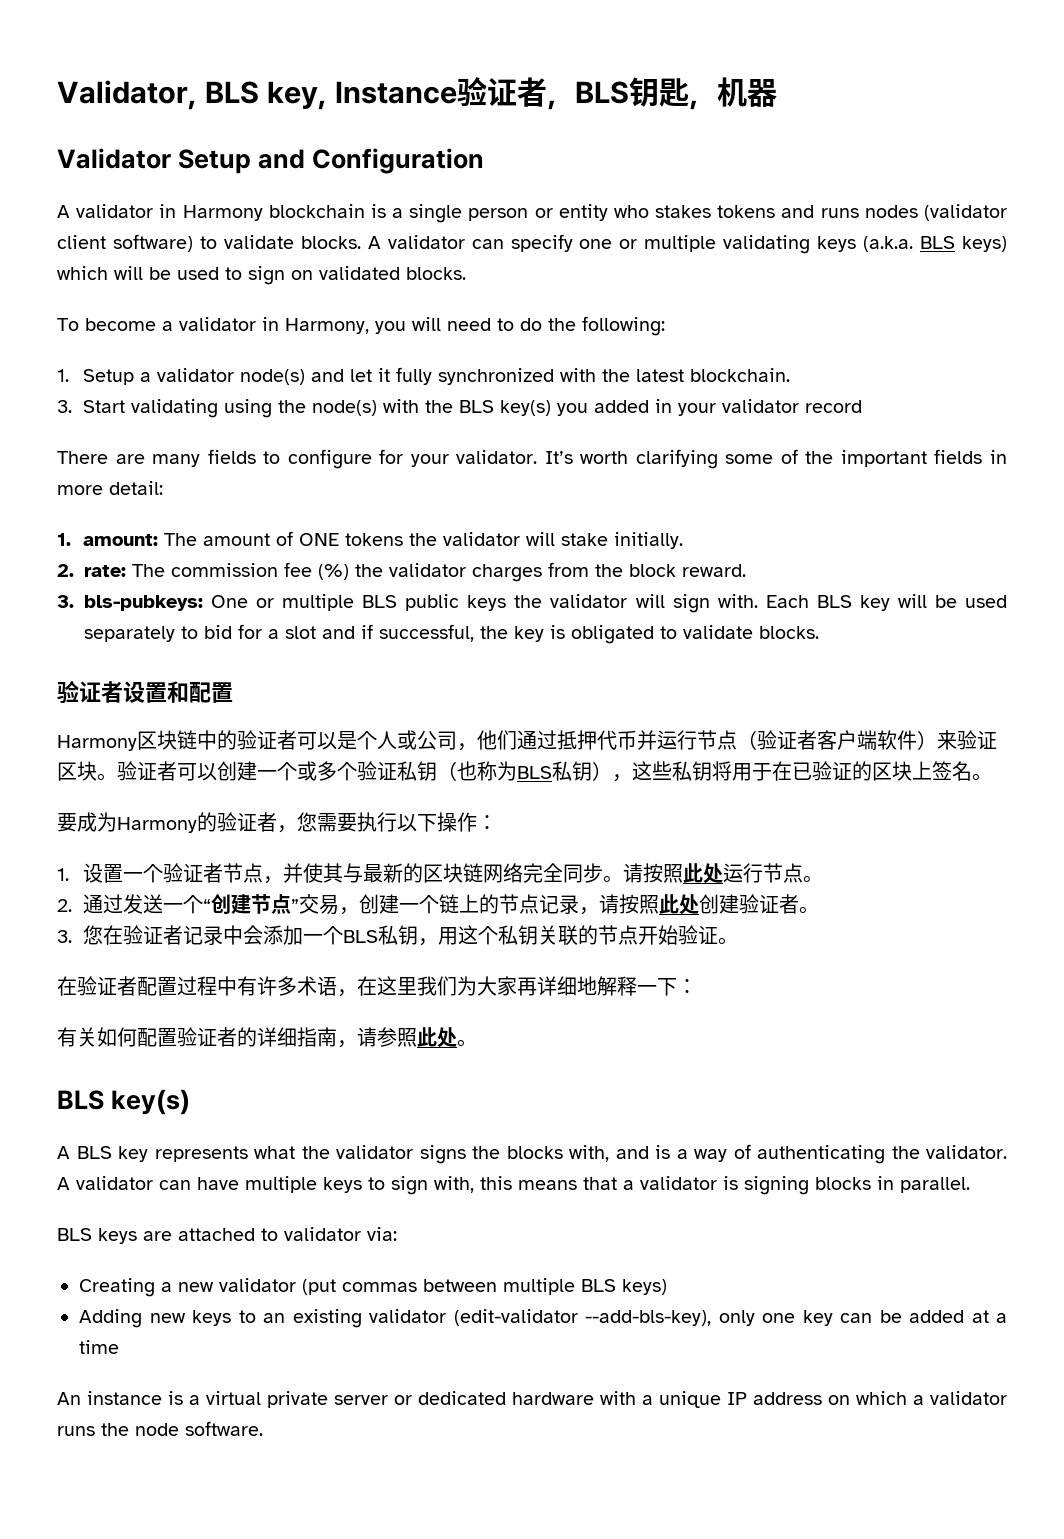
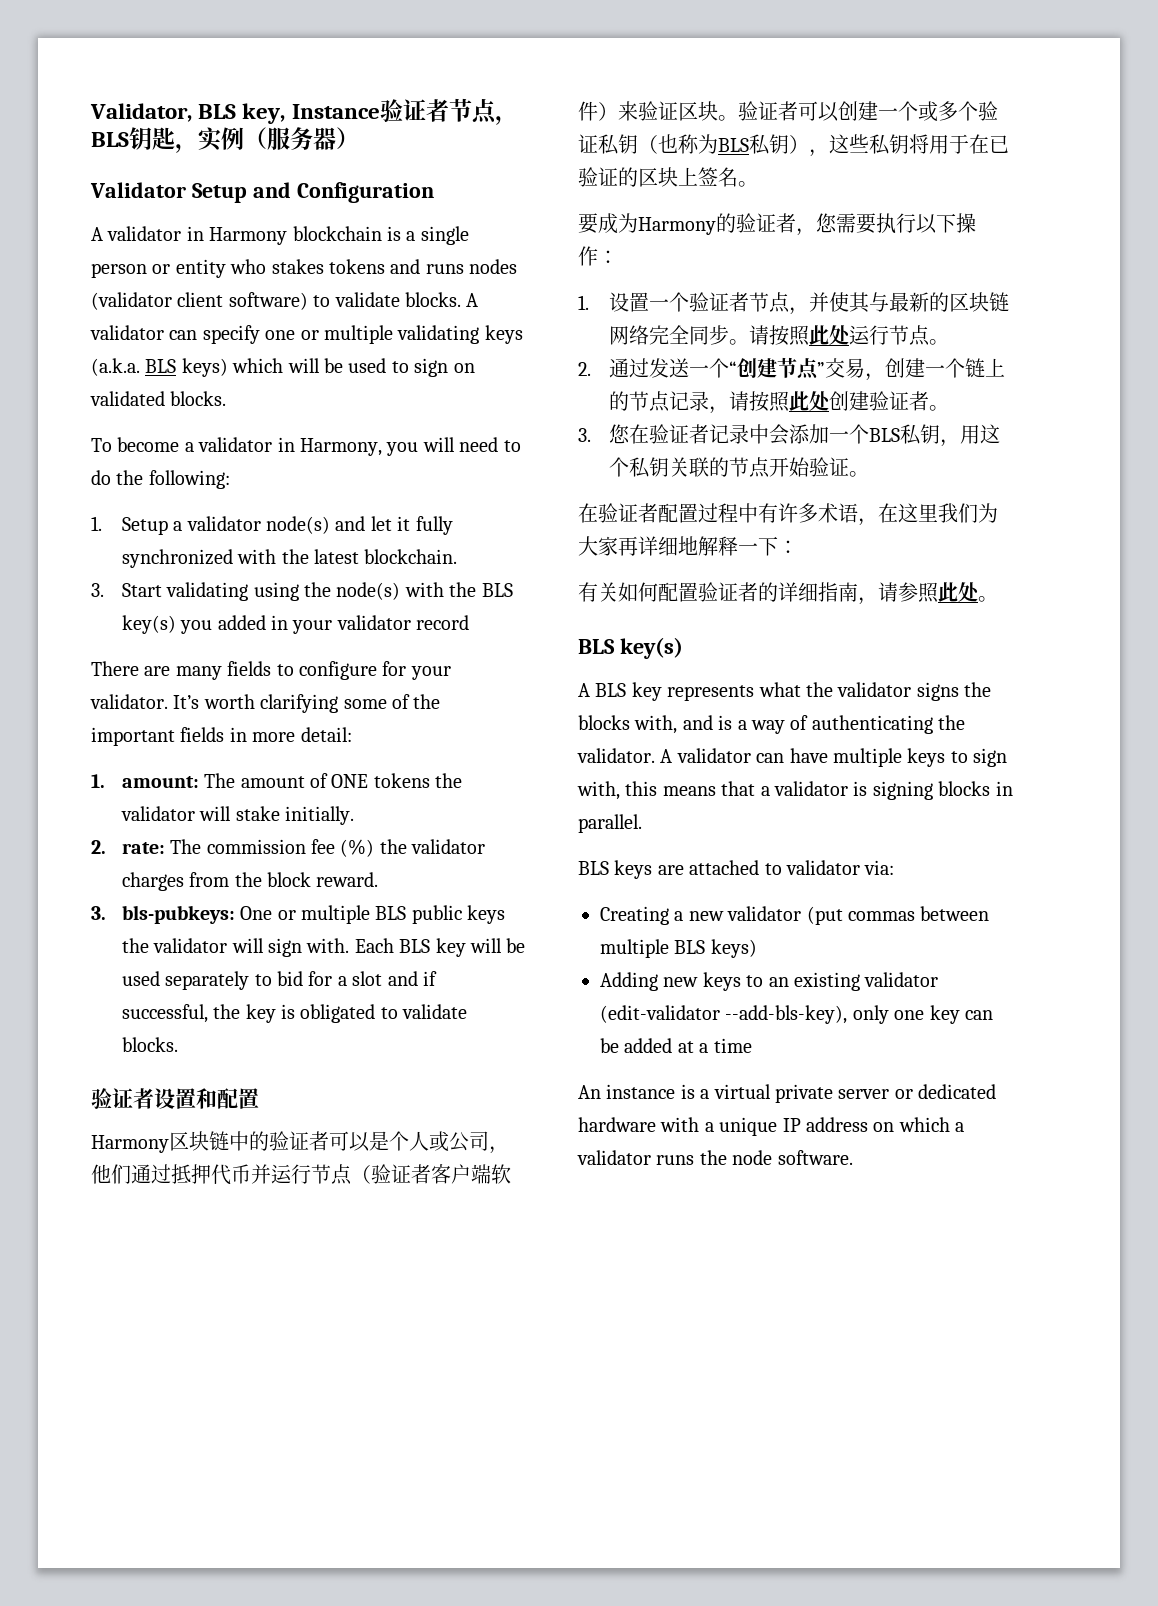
- Validator, BLS key, Instance验证者，BLS钥匙，机器
+ Validator, BLS key, Instance验证者节点，BLS钥匙，实例（服务器）

